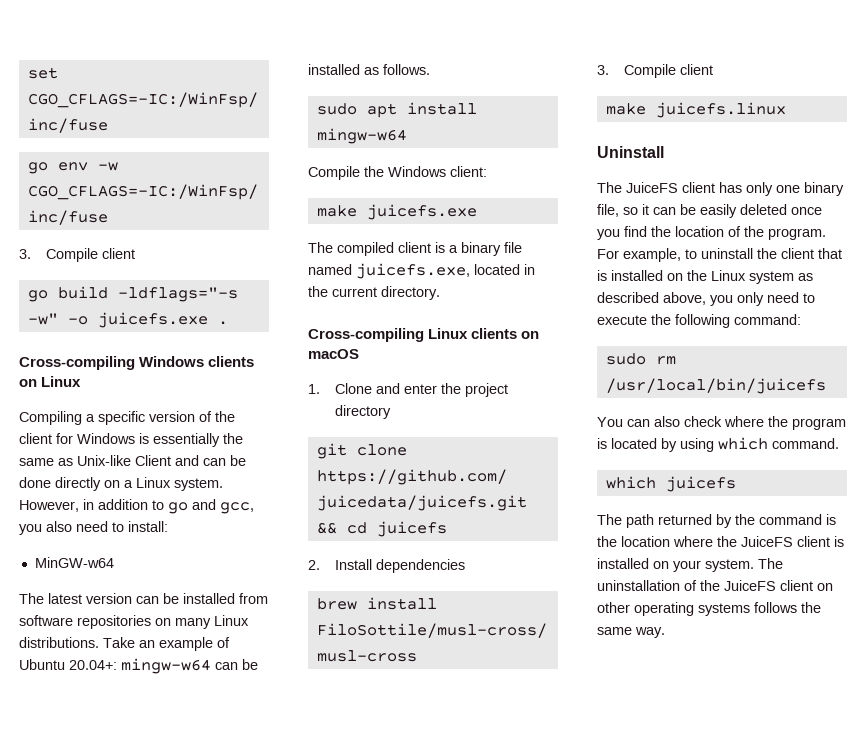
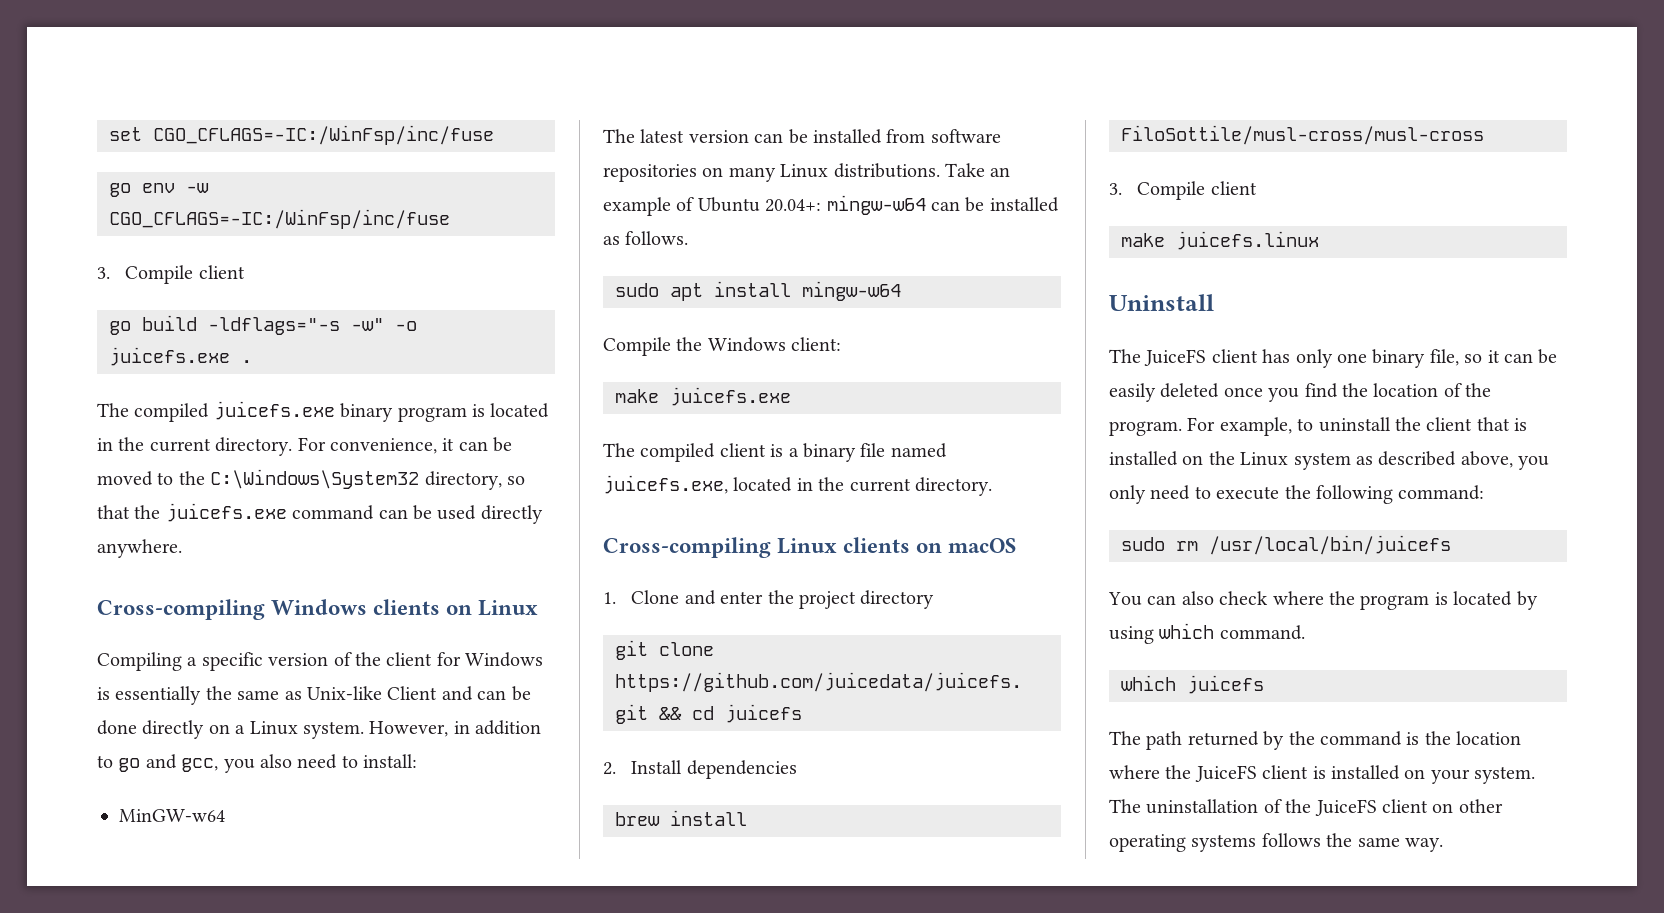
+ The compiled juicefs.exe binary program is located in the current directory. For convenience, it can be moved to the C:\Windows\System32 directory, so that the juicefs.exe command can be used directly anywhere.

